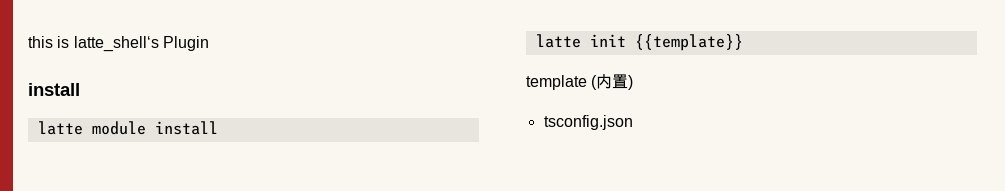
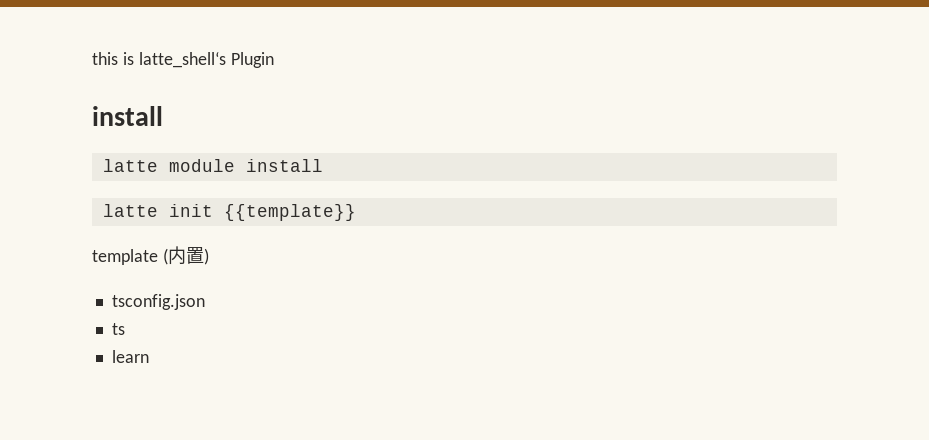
+ ts
+ learn

